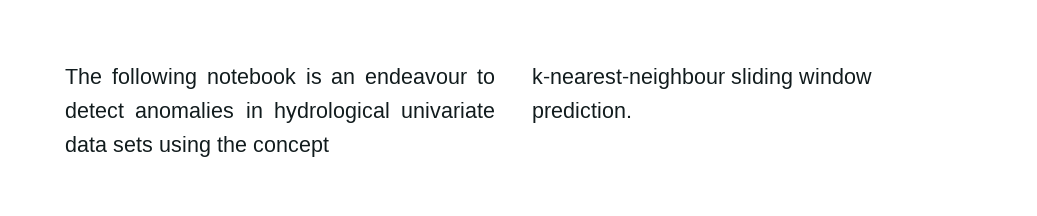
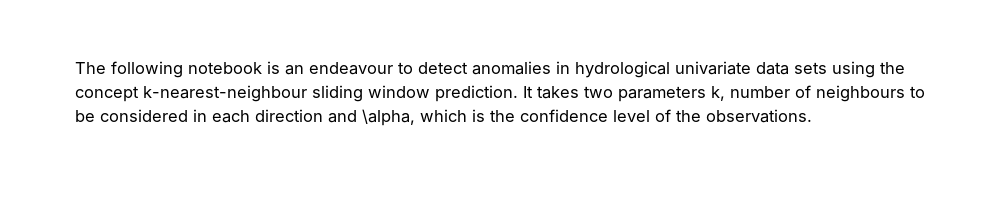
+ It takes two parameters k, number of neighbours to be considered in each direction and \alpha, which is the confidence level of the observations.

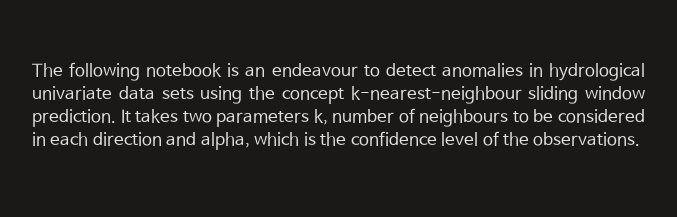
- It takes two parameters k, number of neighbours to be considered in each direction and \alpha, which is the confidence level of the observations.
+ It takes two parameters k, number of neighbours to be considered in each direction and alpha, which is the confidence level of the observations.

